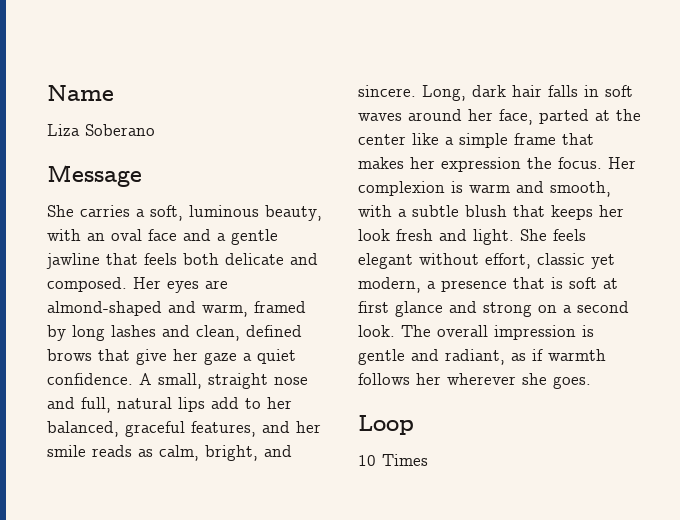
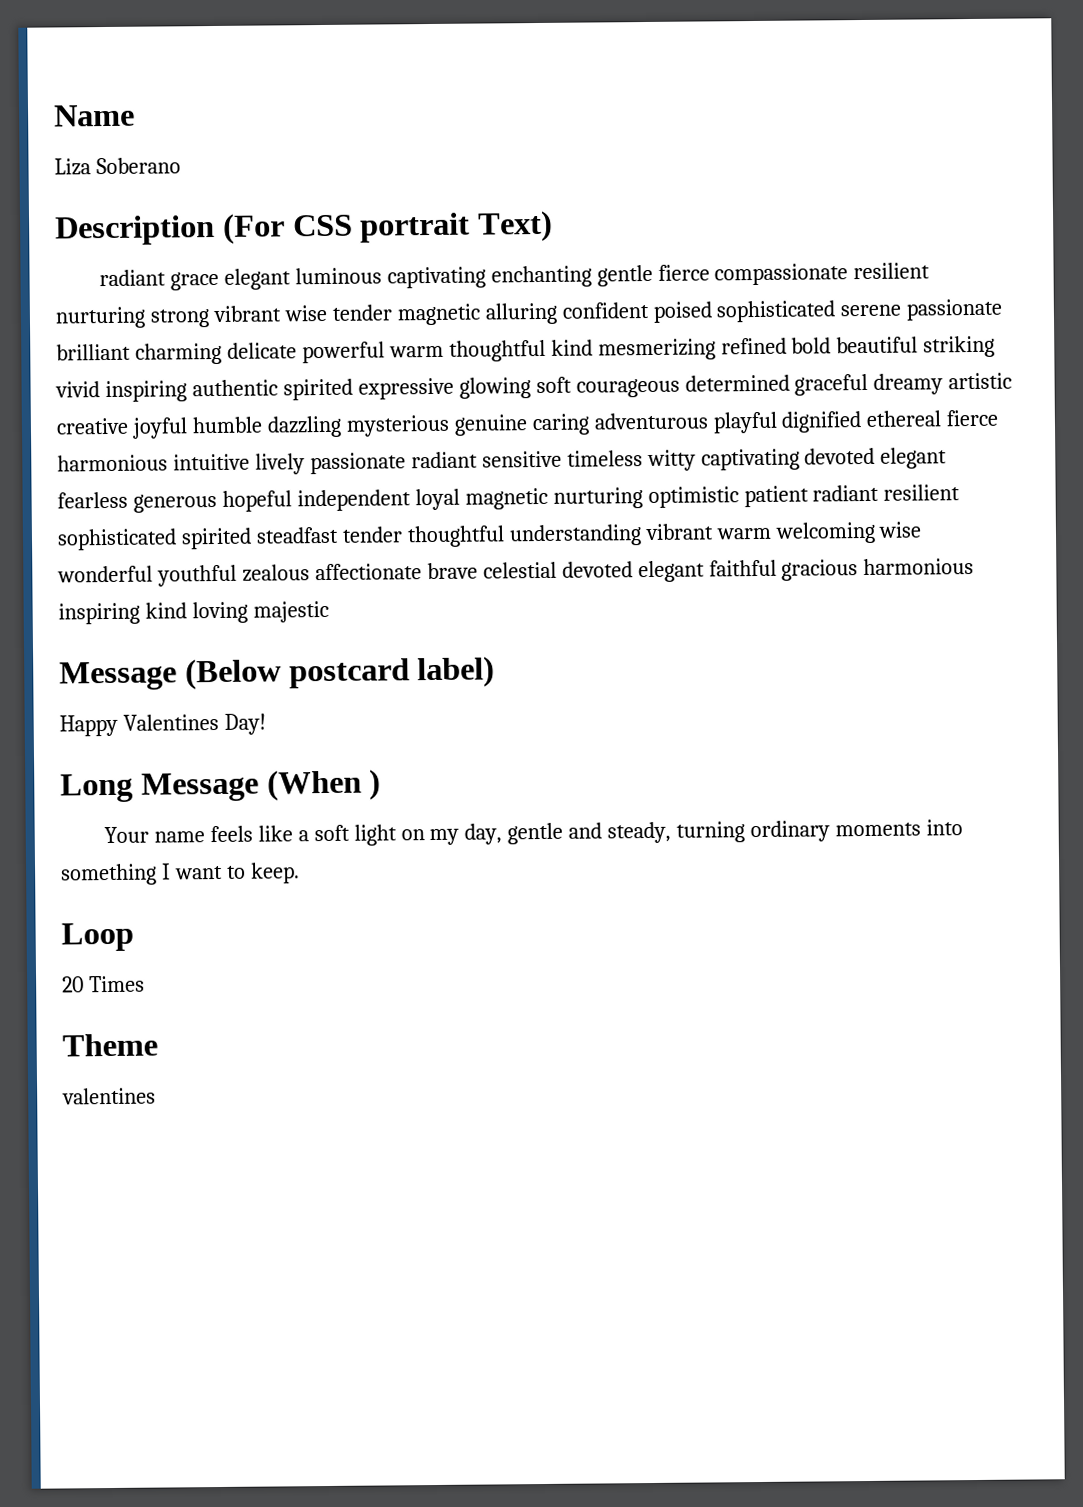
- Message
- She carries a soft, luminous beauty, with an oval face and a gentle jawline that feels both delicate and composed. Her eyes are almond-shaped and warm, framed by long lashes and clean, defined brows that give her gaze a quiet confidence. A small, straight nose and full, natural lips add to her balanced, graceful features, and her smile reads as calm, bright, and sincere. Long, dark hair falls in soft waves around her face, parted at the center like a simple frame that makes her expression the focus. Her complexion is warm and smooth, with a subtle blush that keeps her look fresh and light. She feels elegant without effort, classic yet modern, a presence that is soft at first glance and strong on a second look. The overall impression is gentle and radiant, as if warmth follows her wherever she goes.
+ Description (For CSS portrait Text)
+ radiant grace elegant luminous captivating enchanting gentle fierce compassionate resilient nurturing strong vibrant wise tender magnetic alluring confident poised sophisticated serene passionate brilliant charming delicate powerful warm thoughtful kind mesmerizing refined bold beautiful striking vivid inspiring authentic spirited expressive glowing soft courageous determined graceful dreamy artistic creative joyful humble dazzling mysterious genuine caring adventurous playful dignified ethereal fierce harmonious intuitive lively passionate radiant sensitive timeless witty captivating devoted elegant fearless generous hopeful independent loyal magnetic nurturing optimistic patient radiant resilient sophisticated spirited steadfast tender thoughtful understanding vibrant warm welcoming wise wonderful youthful zealous affectionate brave celestial devoted elegant faithful gracious harmonious inspiring kind loving majestic
+ Message (Below postcard label)
+ Happy Valentines Day!
+ Long Message (When )
+ Your name feels like a soft light on my day, gentle and steady, turning ordinary moments into something I want to keep.
- 10 Times
+ 20 Times
+ Theme
+ valentines

